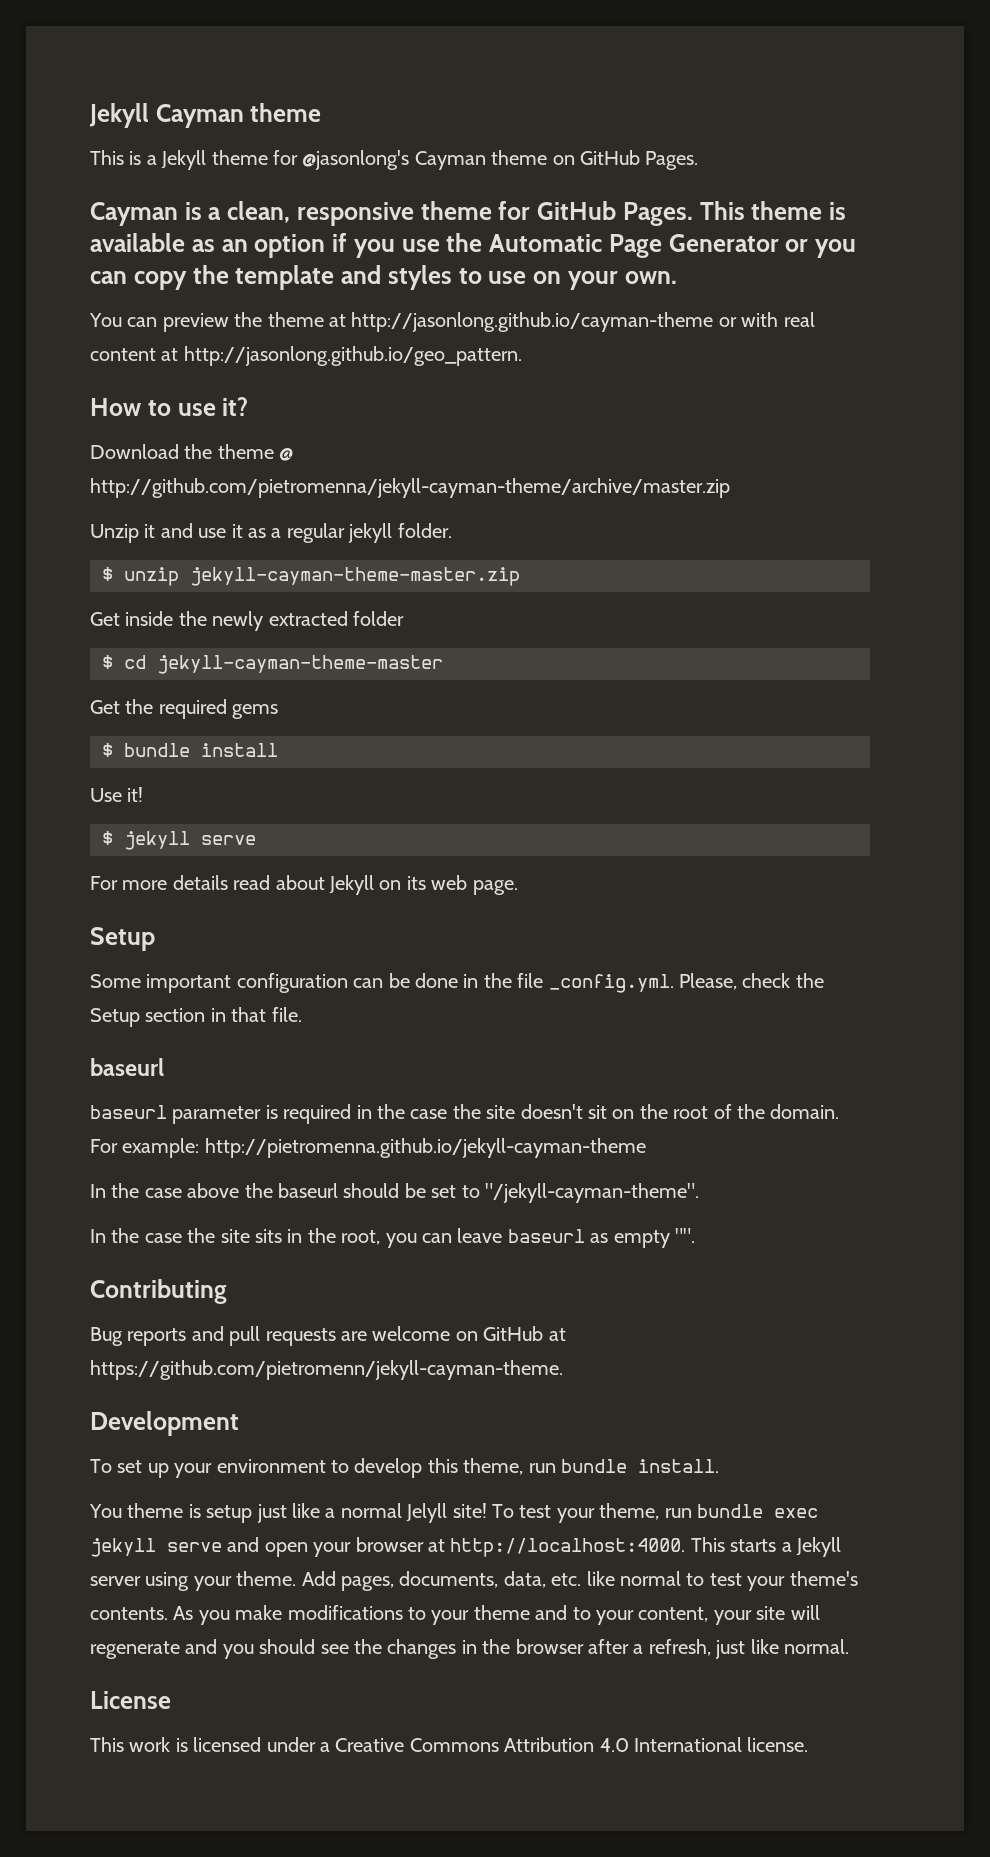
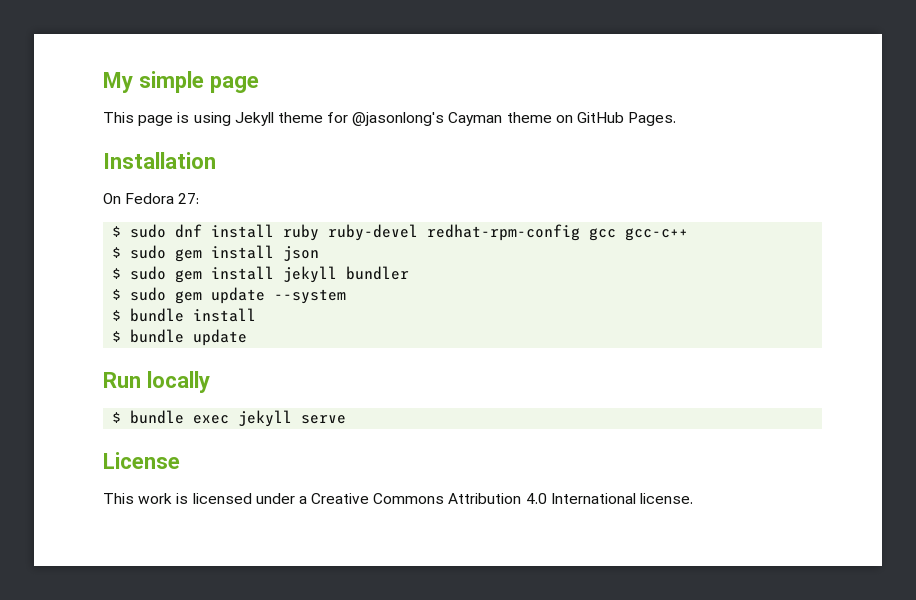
- Jekyll Cayman theme
- This is a Jekyll theme for @jasonlong's Cayman theme on GitHub Pages.
+ My simple page
+ This page is using Jekyll theme for @jasonlong's Cayman theme on GitHub Pages.
- Cayman is a clean, responsive theme for GitHub Pages. This theme is available as an option if you use the Automatic Page Generator or you can copy the template and styles to use on your own.
- You can preview the theme at http://jasonlong.github.io/cayman-theme or with real content at http://jasonlong.github.io/geo_pattern.
- How to use it?
- Download the theme @ http://github.com/pietromenna/jekyll-cayman-theme/archive/master.zip
- Unzip it and use it as a regular jekyll folder.
- $ unzip jekyll-cayman-theme-master.zip
- Get inside the newly extracted folder
- $ cd jekyll-cayman-theme-master
- Get the required gems
+ Installation
+ On Fedora 27:
+ $ sudo dnf install ruby ruby-devel redhat-rpm-config gcc gcc-c++
+ $ sudo gem install json
+ $ sudo gem install jekyll bundler
+ $ sudo gem update --system
  $ bundle install
- Use it!
- $ jekyll serve
- For more details read about Jekyll on its web page.
- Setup
- Some important configuration can be done in the file _config.yml. Please, check the Setup section in that file.
- baseurl
- baseurl parameter is required in the case the site doesn't sit on the root of the domain. For example: http://pietromenna.github.io/jekyll-cayman-theme
- In the case above the baseurl should be set to "/jekyll-cayman-theme".
- In the case the site sits in the root, you can leave baseurl as empty "".
- Contributing
- Bug reports and pull requests are welcome on GitHub at https://github.com/pietromenn/jekyll-cayman-theme.
- Development
- To set up your environment to develop this theme, run bundle install.
- You theme is setup just like a normal Jelyll site! To test your theme, run bundle exec jekyll serve and open your browser at http://localhost:4000. This starts a Jekyll server using your theme. Add pages, documents, data, etc. like normal to test your theme's contents. As you make modifications to your theme and to your content, your site will regenerate and you should see the changes in the browser after a refresh, just like normal.
+ $ bundle update
+ Run locally
+ $ bundle exec jekyll serve

